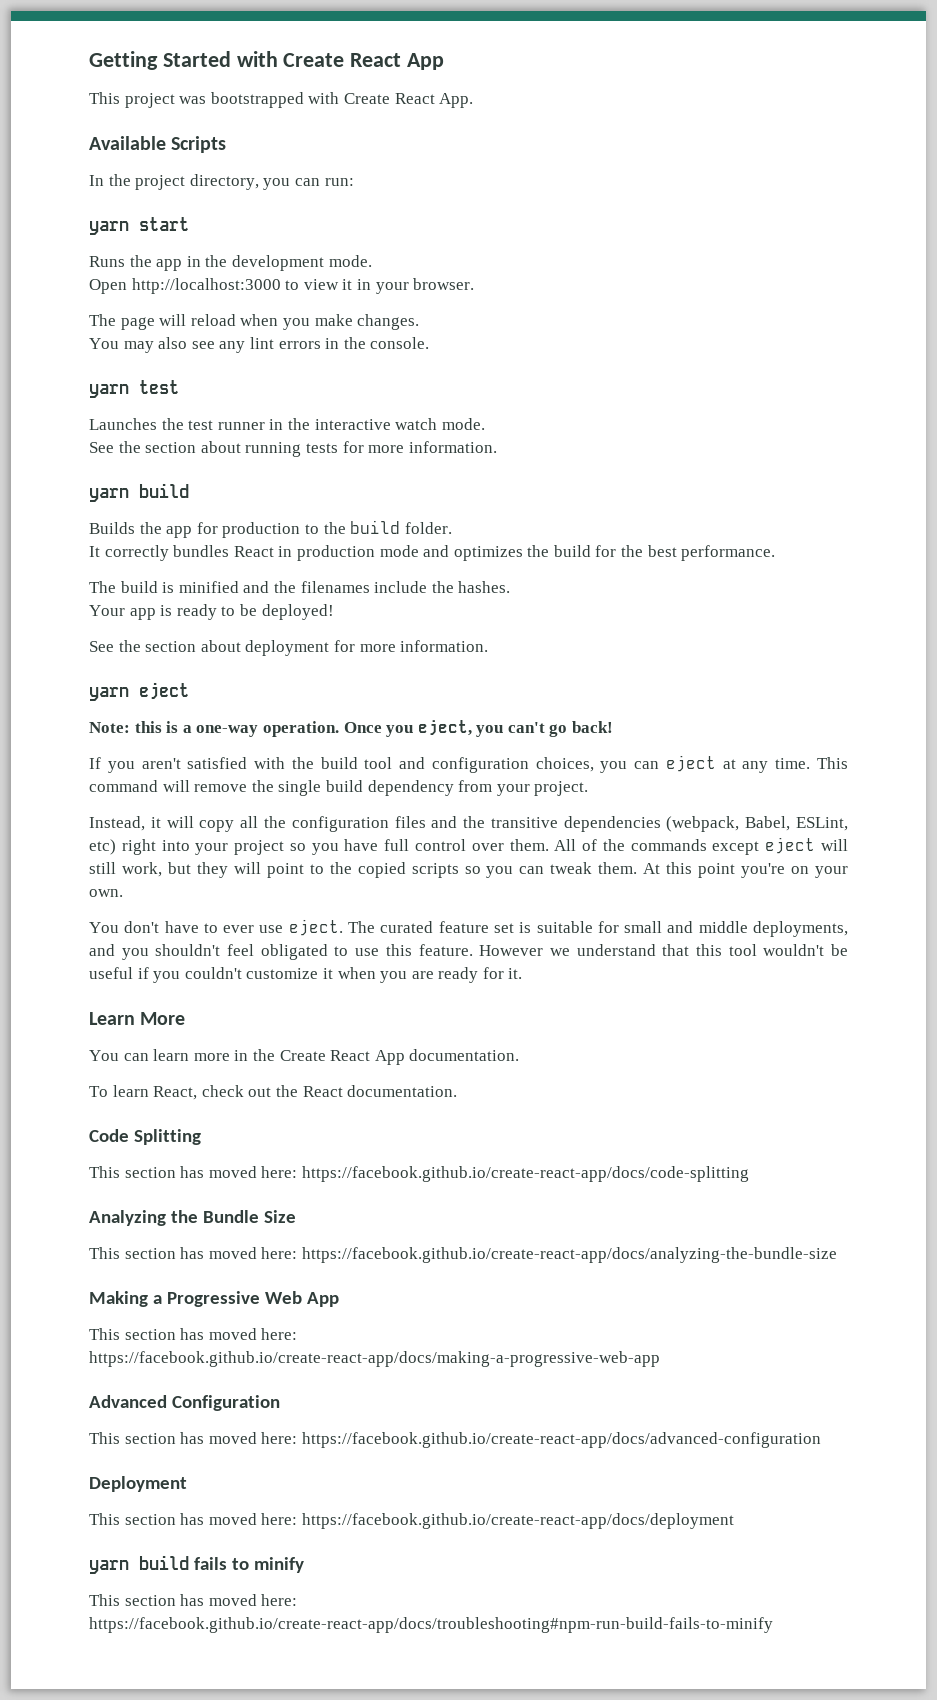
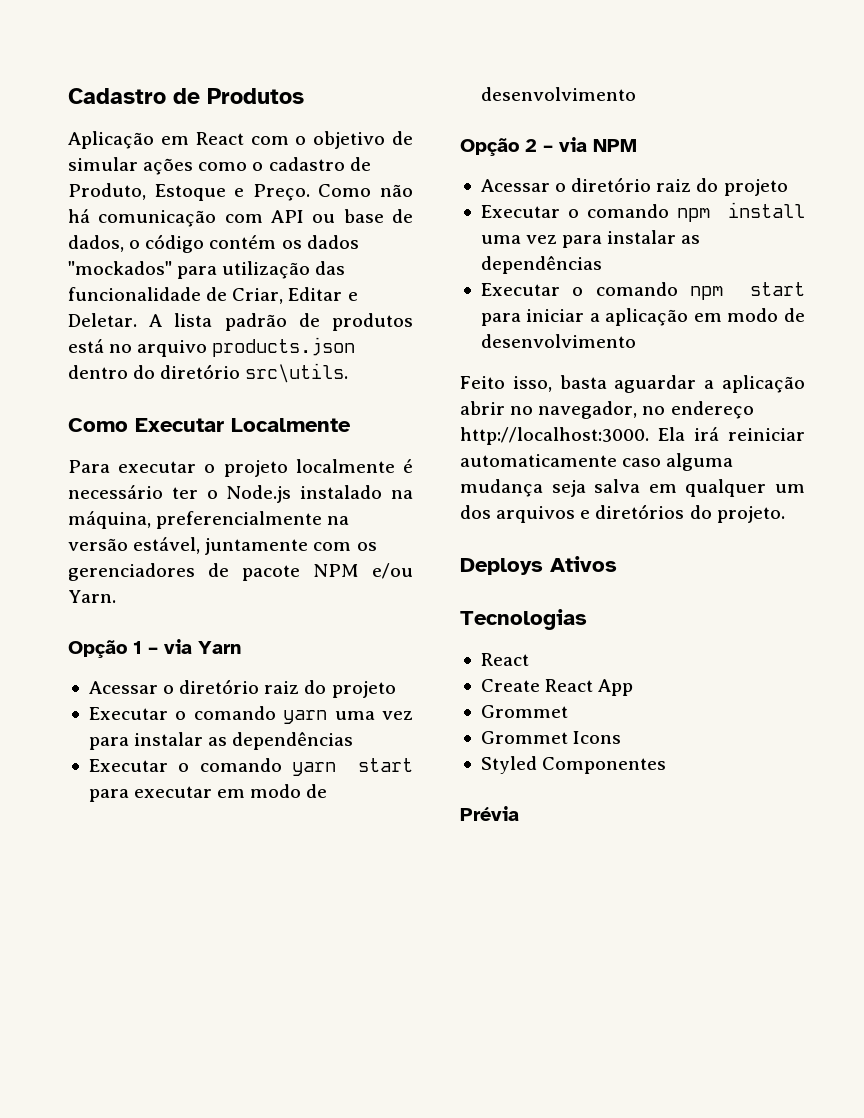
- Getting Started with Create React App
- This project was bootstrapped with Create React App.
- Available Scripts
- In the project directory, you can run:
- yarn start
- Runs the app in the development mode.
- Open http://localhost:3000 to view it in your browser.
- The page will reload when you make changes.
- You may also see any lint errors in the console.
- yarn test
- Launches the test runner in the interactive watch mode.
- See the section about running tests for more information.
- yarn build
- Builds the app for production to the build folder.
- It correctly bundles React in production mode and optimizes the build for the best performance.
- The build is minified and the filenames include the hashes.
- Your app is ready to be deployed!
- See the section about deployment for more information.
- yarn eject
- Note: this is a one-way operation. Once you eject, you can't go back!
- If you aren't satisfied with the build tool and configuration choices, you can eject at any time. This command will remove the single build dependency from your project.
- Instead, it will copy all the configuration files and the transitive dependencies (webpack, Babel, ESLint, etc) right into your project so you have full control over them. All of the commands except eject will still work, but they will point to the copied scripts so you can tweak them. At this point you're on your own.
- You don't have to ever use eject. The curated feature set is suitable for small and middle deployments, and you shouldn't feel obligated to use this feature. However we understand that this tool wouldn't be useful if you couldn't customize it when you are ready for it.
- Learn More
- You can learn more in the Create React App documentation.
- To learn React, check out the React documentation.
- Code Splitting
- This section has moved here: https://facebook.github.io/create-react-app/docs/code-splitting
- Analyzing the Bundle Size
- This section has moved here: https://facebook.github.io/create-react-app/docs/analyzing-the-bundle-size
- Making a Progressive Web App
- This section has moved here: https://facebook.github.io/create-react-app/docs/making-a-progressive-web-app
- Advanced Configuration
- This section has moved here: https://facebook.github.io/create-react-app/docs/advanced-configuration
- Deployment
- This section has moved here: https://facebook.github.io/create-react-app/docs/deployment
- yarn build fails to minify
- This section has moved here: https://facebook.github.io/create-react-app/docs/troubleshooting#npm-run-build-fails-to-minify
+ Cadastro de Produtos
+ Aplicação em React com o objetivo de simular ações como o cadastro de Produto, Estoque e Preço. Como não há comunicação com API ou base de dados, o código contém os dados "mockados" para utilização das funcionalidade de Criar, Editar e Deletar. A lista padrão de produtos está no arquivo products.json dentro do diretório src\utils.
+ Como Executar Localmente
+ Para executar o projeto localmente é necessário ter o Node.js instalado na máquina, preferencialmente na versão estável, juntamente com os gerenciadores de pacote NPM e/ou Yarn.
+ Opção 1 – via Yarn
+ Acessar o diretório raiz do projeto
+ Executar o comando yarn uma vez para instalar as dependências
+ Executar o comando yarn start para executar em modo de desenvolvimento
+ Opção 2 – via NPM
+ Acessar o diretório raiz do projeto
+ Executar o comando npm install uma vez para instalar as dependências
+ Executar o comando npm start para iniciar a aplicação em modo de desenvolvimento
+ Feito isso, basta aguardar a aplicação abrir no navegador, no endereço http://localhost:3000. Ela irá reiniciar automaticamente caso alguma mudança seja salva em qualquer um dos arquivos e diretórios do projeto.
+ Deploys Ativos
+ Tecnologias
+ React
+ Create React App
+ Grommet
+ Grommet Icons
+ Styled Componentes
+ Prévia

